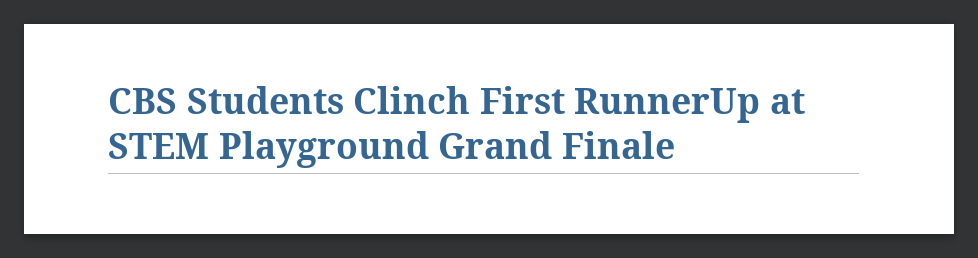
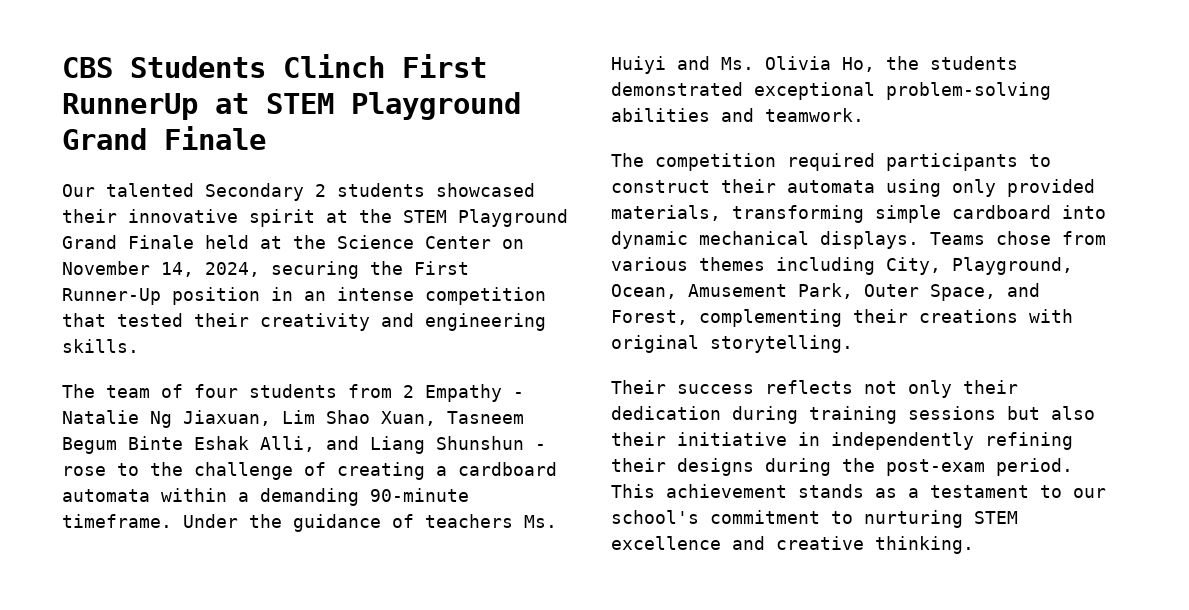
+ Our talented Secondary 2 students showcased their innovative spirit at the STEM Playground Grand Finale held at the Science Center on November 14, 2024, securing the First Runner-Up position in an intense competition that tested their creativity and engineering skills.
+ The team of four students from 2 Empathy - Natalie Ng Jiaxuan, Lim Shao Xuan, Tasneem Begum Binte Eshak Alli, and Liang Shunshun - rose to the challenge of creating a cardboard automata within a demanding 90-minute timeframe. Under the guidance of teachers Ms. Huiyi and Ms. Olivia Ho, the students demonstrated exceptional problem-solving abilities and teamwork.
+ The competition required participants to construct their automata using only provided materials, transforming simple cardboard into dynamic mechanical displays. Teams chose from various themes including City, Playground, Ocean, Amusement Park, Outer Space, and Forest, complementing their creations with original storytelling.
+ Their success reflects not only their dedication during training sessions but also their initiative in independently refining their designs during the post-exam period. This achievement stands as a testament to our school's commitment to nurturing STEM excellence and creative thinking.

